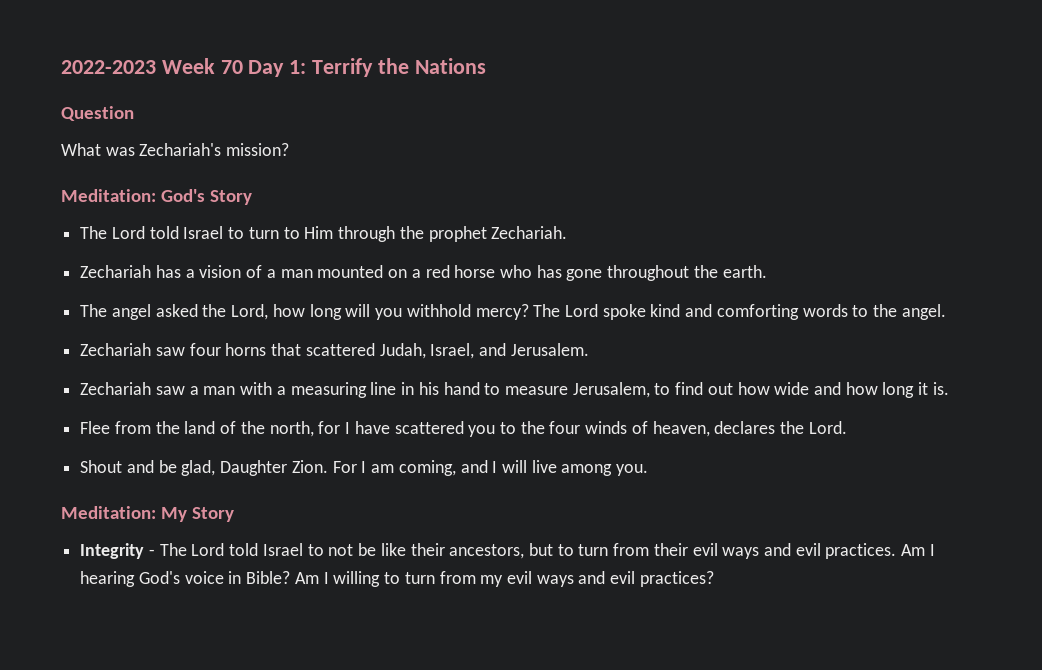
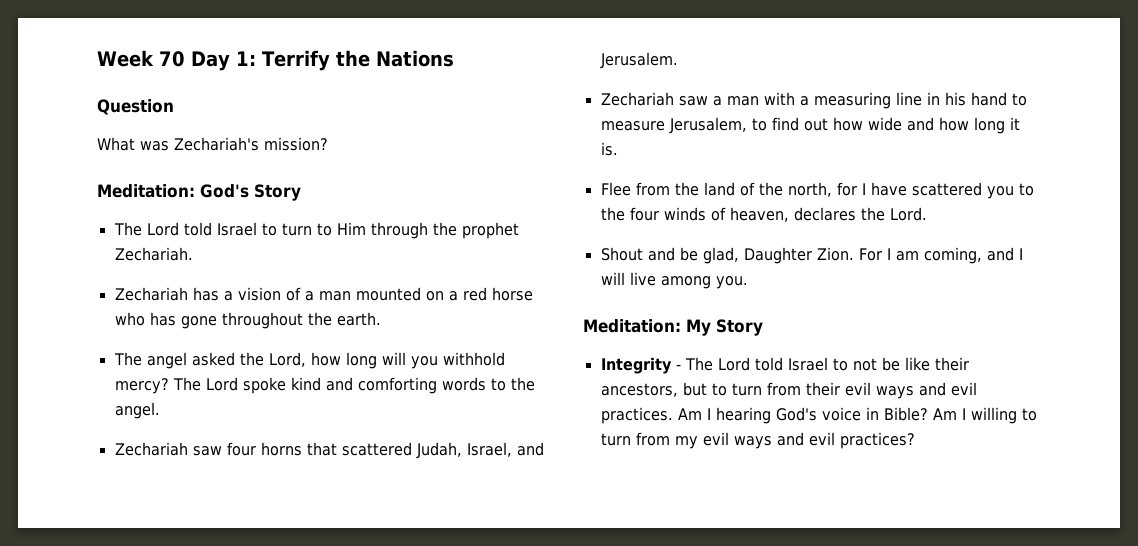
- 2022-2023 Week 70 Day 1: Terrify the Nations
+ Week 70 Day 1: Terrify the Nations

